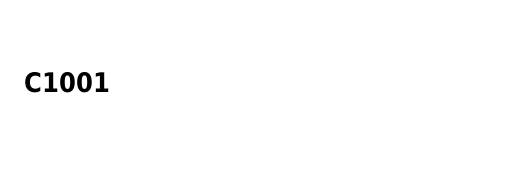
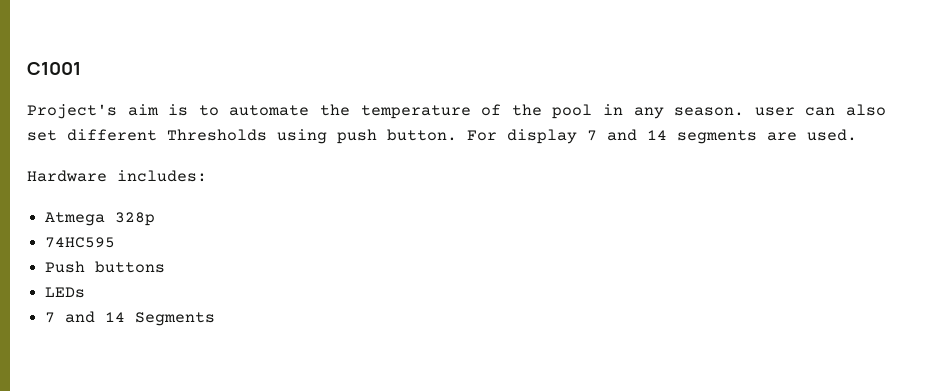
+ Project's aim is to automate the temperature of the pool in any season. user can also set different Thresholds using push button. For display 7 and 14 segments are used.
+ Hardware includes:
+ Atmega 328p
+ 74HC595
+ Push buttons
+ LEDs
+ 7 and 14 Segments

